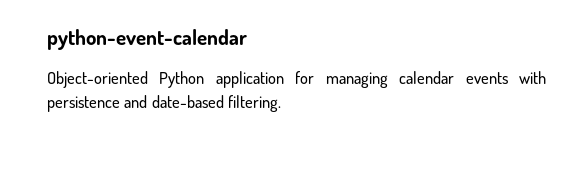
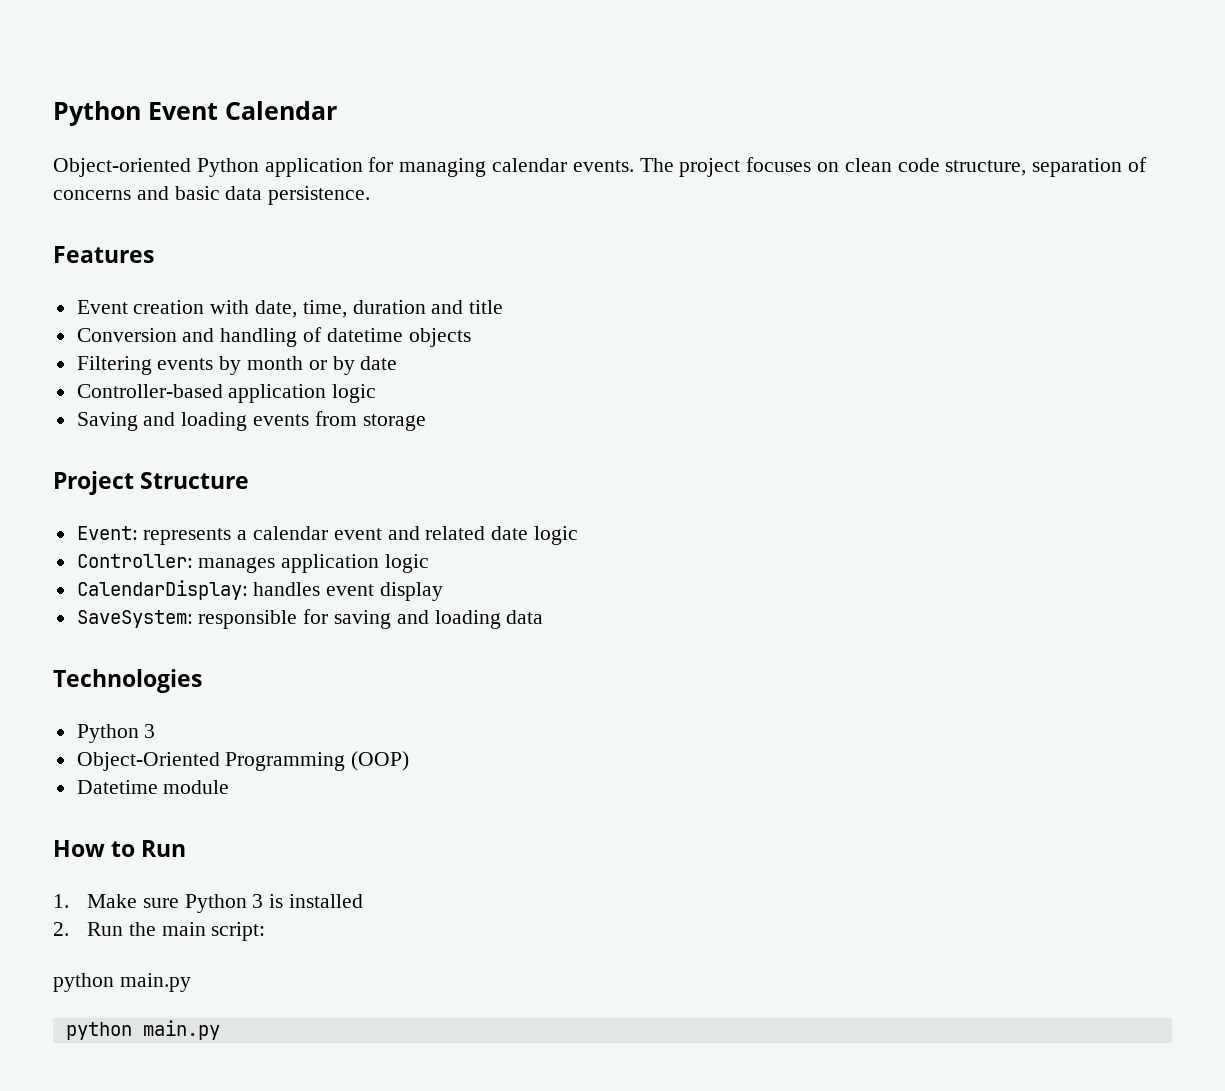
- python-event-calendar
+ Python Event Calendar
- Object-oriented Python application for managing calendar events with persistence and date-based filtering.
+ Object-oriented Python application for managing calendar events. The project focuses on clean code structure, separation of concerns and basic data persistence.
+ Features
+ Event creation with date, time, duration and title
+ Conversion and handling of datetime objects
+ Filtering events by month or by date
+ Controller-based application logic
+ Saving and loading events from storage
+ Project Structure
+ Event: represents a calendar event and related date logic
+ Controller: manages application logic
+ CalendarDisplay: handles event display
+ SaveSystem: responsible for saving and loading data
+ Technologies
+ Python 3
+ Object-Oriented Programming (OOP)
+ Datetime module
+ How to Run
+ 1. Make sure Python 3 is installed
+ 2. Run the main script:
+ python main.py
+ python main.py

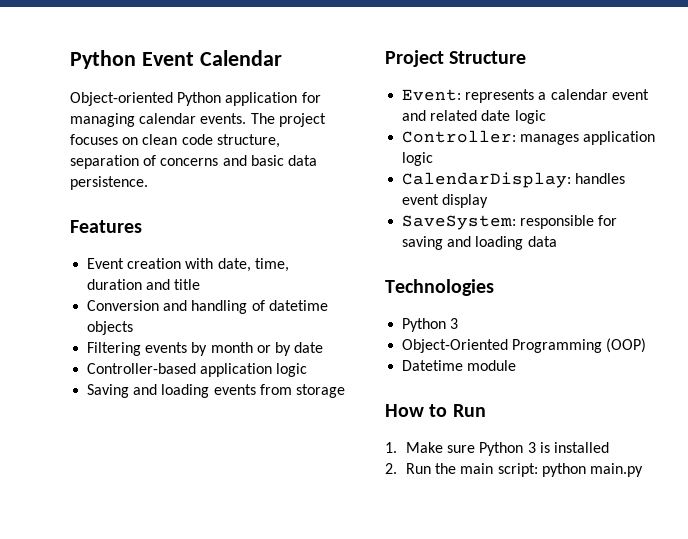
- 2. Run the main script:
- python main.py
- python main.py
+ 2. Run the main script: python main.py

